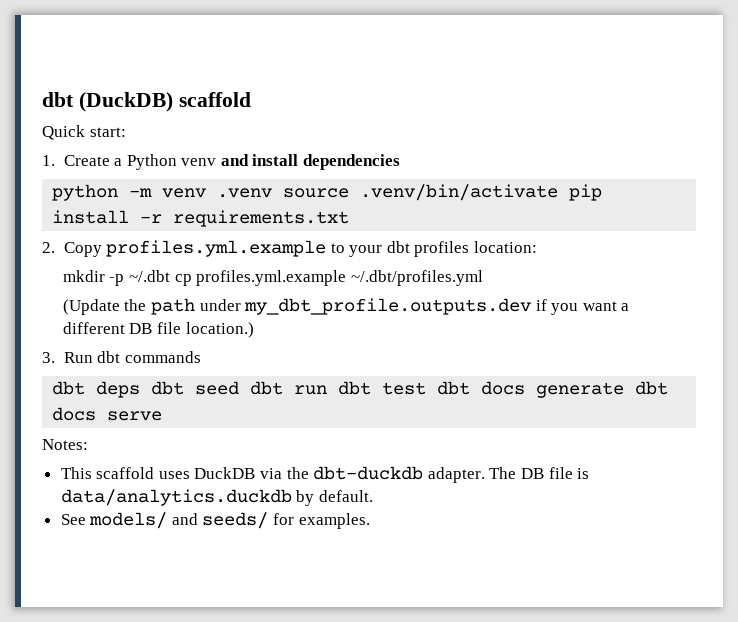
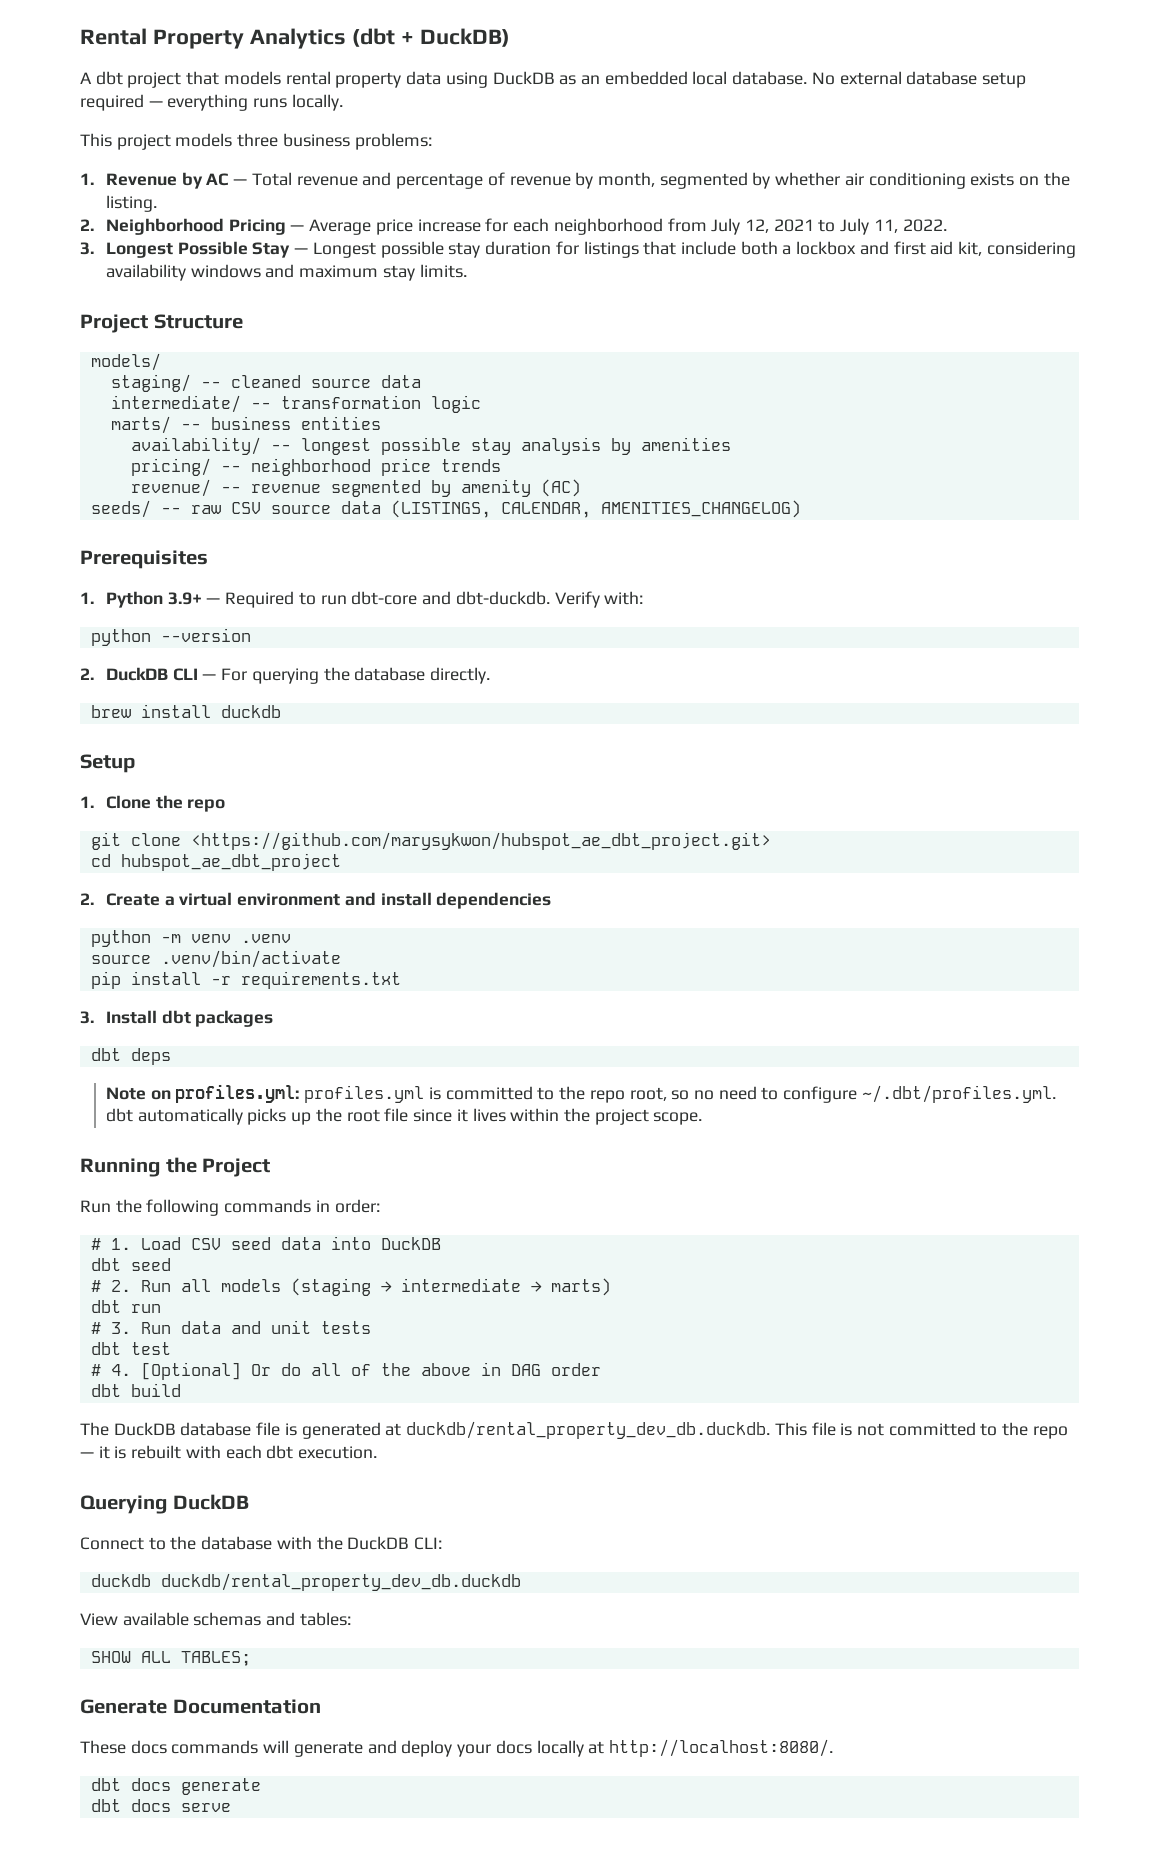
- dbt (DuckDB) scaffold
- Quick start:
- 1. Create a Python venv and install dependencies
+ Rental Property Analytics (dbt + DuckDB)
+ A dbt project that models rental property data using DuckDB as an embedded local database. No external database setup required — everything runs locally.
+ This project models three business problems:
+ 1. Revenue by AC — Total revenue and percentage of revenue by month, segmented by whether air conditioning exists on the listing.
+ 2. Neighborhood Pricing — Average price increase for each neighborhood from July 12, 2021 to July 11, 2022.
+ 3. Longest Possible Stay — Longest possible stay duration for listings that include both a lockbox and first aid kit, considering availability windows and maximum stay limits.
+ Project Structure
+ models/
+ staging/ -- cleaned source data
+ intermediate/ -- transformation logic
+ marts/ -- business entities
+ availability/ -- longest possible stay analysis by amenities
+ pricing/ -- neighborhood price trends
+ revenue/ -- revenue segmented by amenity (AC)
+ seeds/ -- raw CSV source data (LISTINGS, CALENDAR, AMENITIES_CHANGELOG)
+ Prerequisites
+ 1. Python 3.9+ — Required to run dbt-core and dbt-duckdb. Verify with:
+ python --version
+ 2. DuckDB CLI — For querying the database directly.
+ brew install duckdb
+ Setup
+ 1. Clone the repo
+ git clone <https://github.com/marysykwon/hubspot_ae_dbt_project.git>
+ cd hubspot_ae_dbt_project
+ 2. Create a virtual environment and install dependencies
- python -m venv .venv source .venv/bin/activate pip install -r requirements.txt
+ python -m venv .venv
+ source .venv/bin/activate
+ pip install -r requirements.txt
- 2. Copy profiles.yml.example to your dbt profiles location:
- mkdir -p ~/.dbt cp profiles.yml.example ~/.dbt/profiles.yml
- (Update the path under my_dbt_profile.outputs.dev if you want a different DB file location.)
- 3. Run dbt commands
- dbt deps dbt seed dbt run dbt test dbt docs generate dbt docs serve
+ 3. Install dbt packages
+ dbt deps
+ Note on profiles.yml: profiles.yml is committed to the repo root, so no need to configure ~/.dbt/profiles.yml. dbt automatically picks up the root file since it lives within the project scope.
+ Running the Project
+ Run the following commands in order:
+ # 1. Load CSV seed data into DuckDB
+ dbt seed
+ # 2. Run all models (staging → intermediate → marts)
+ dbt run
+ # 3. Run data and unit tests
+ dbt test
+ # 4. [Optional] Or do all of the above in DAG order
+ dbt build
+ The DuckDB database file is generated at duckdb/rental_property_dev_db.duckdb. This file is not committed to the repo — it is rebuilt with each dbt execution.
+ Querying DuckDB
+ Connect to the database with the DuckDB CLI:
+ duckdb duckdb/rental_property_dev_db.duckdb
+ View available schemas and tables:
+ SHOW ALL TABLES;
+ Generate Documentation
+ These docs commands will generate and deploy your docs locally at http://localhost:8080/.
+ dbt docs generate
+ dbt docs serve
- Notes:
- This scaffold uses DuckDB via the dbt-duckdb adapter. The DB file is data/analytics.duckdb by default.
- See models/ and seeds/ for examples.

